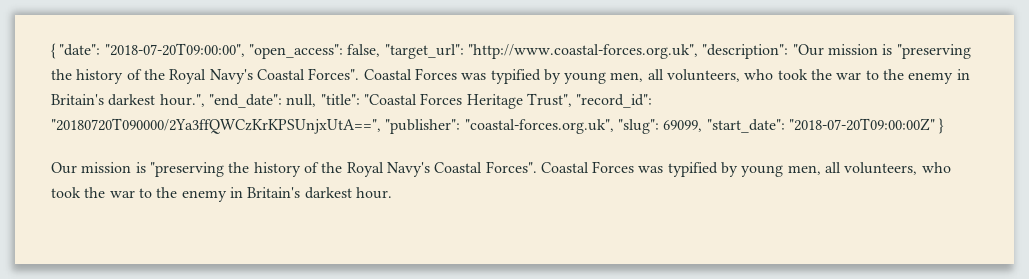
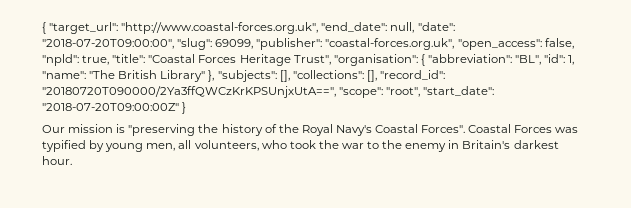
- { "date": "2018-07-20T09:00:00", "open_access": false, "target_url": "http://www.coastal-forces.org.uk", "description": "Our mission is "preserving the history of the Royal Navy's Coastal Forces". Coastal Forces was typified by young men, all volunteers, who took the war to the enemy in Britain's darkest hour.", "end_date": null, "title": "Coastal Forces Heritage Trust", "record_id": "20180720T090000/2Ya3ffQWCzKrKPSUnjxUtA==", "publisher": "coastal-forces.org.uk", "slug": 69099, "start_date": "2018-07-20T09:00:00Z" }
+ { "target_url": "http://www.coastal-forces.org.uk", "end_date": null, "date": "2018-07-20T09:00:00", "slug": 69099, "publisher": "coastal-forces.org.uk", "open_access": false, "npld": true, "title": "Coastal Forces Heritage Trust", "organisation": { "abbreviation": "BL", "id": 1, "name": "The British Library" }, "subjects": [], "collections": [], "record_id": "20180720T090000/2Ya3ffQWCzKrKPSUnjxUtA==", "scope": "root", "start_date": "2018-07-20T09:00:00Z" }

